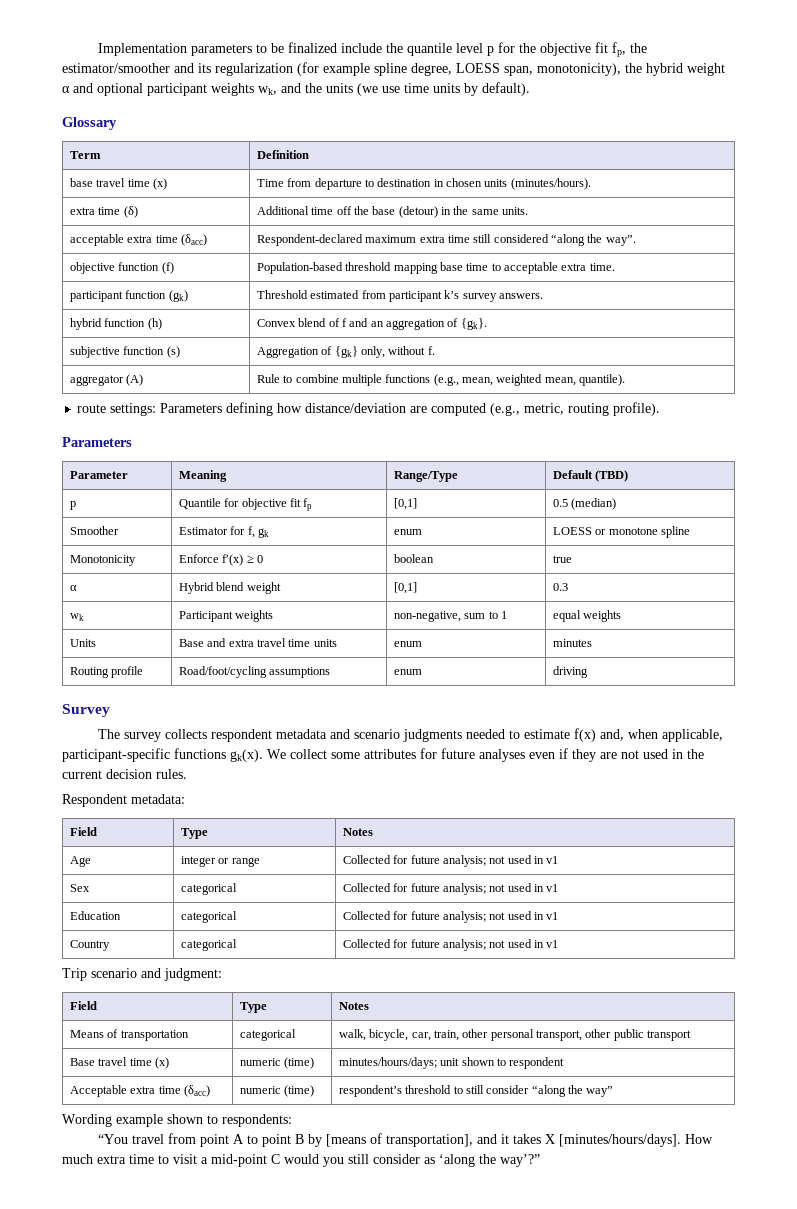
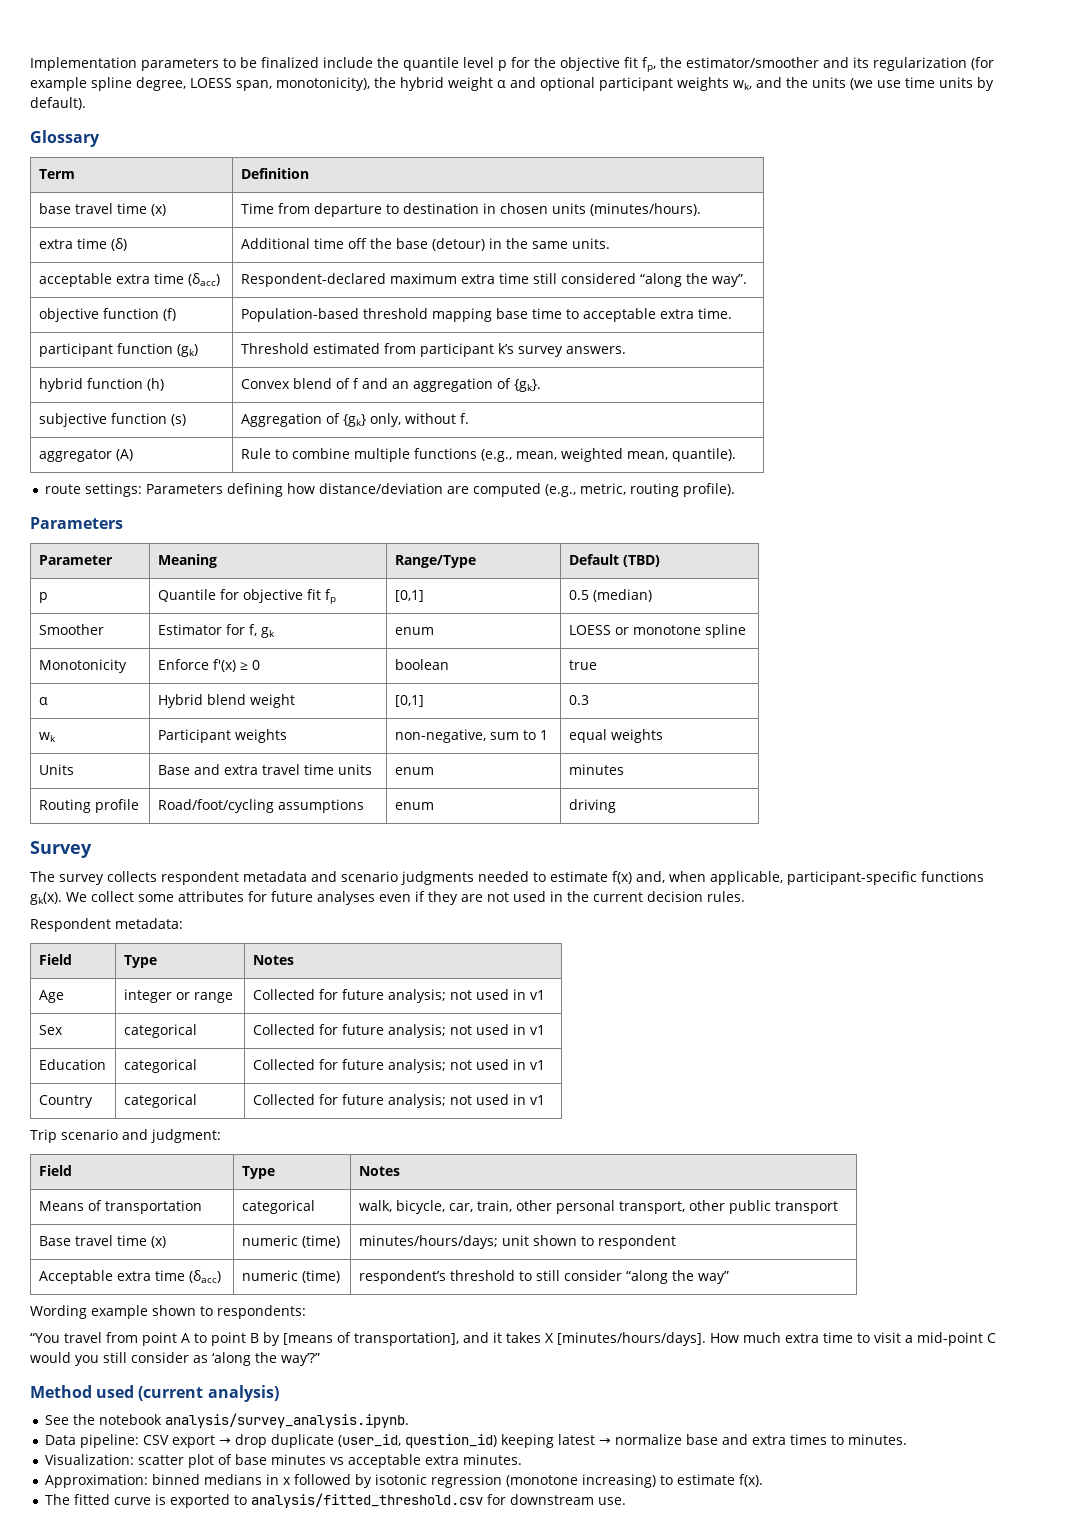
+ Method used (current analysis)
+ See the notebook analysis/survey_analysis.ipynb.
+ Data pipeline: CSV export → drop duplicate (user_id, question_id) keeping latest → normalize base and extra times to minutes.
+ Visualization: scatter plot of base minutes vs acceptable extra minutes.
+ Approximation: binned medians in x followed by isotonic regression (monotone increasing) to estimate f(x).
+ The fitted curve is exported to analysis/fitted_threshold.csv for downstream use.

